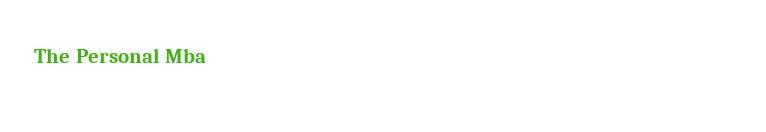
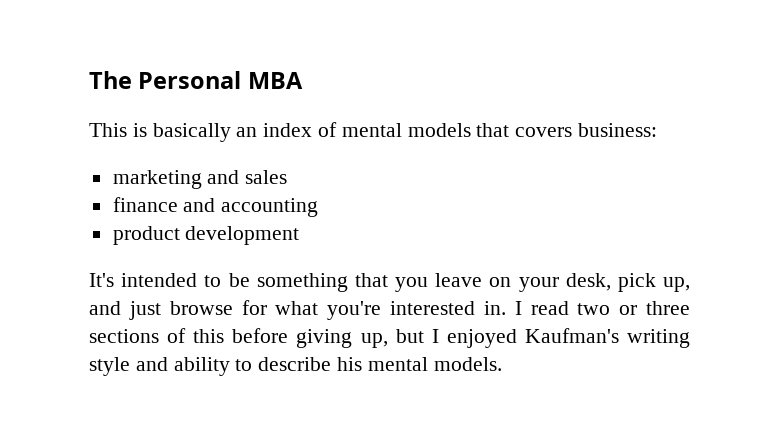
- The Personal Mba
+ The Personal MBA
+ This is basically an index of mental models that covers business:
+ marketing and sales
+ finance and accounting
+ product development
+ It's intended to be something that you leave on your desk, pick up, and just browse for what you're interested in. I read two or three sections of this before giving up, but I enjoyed Kaufman's writing style and ability to describe his mental models.

